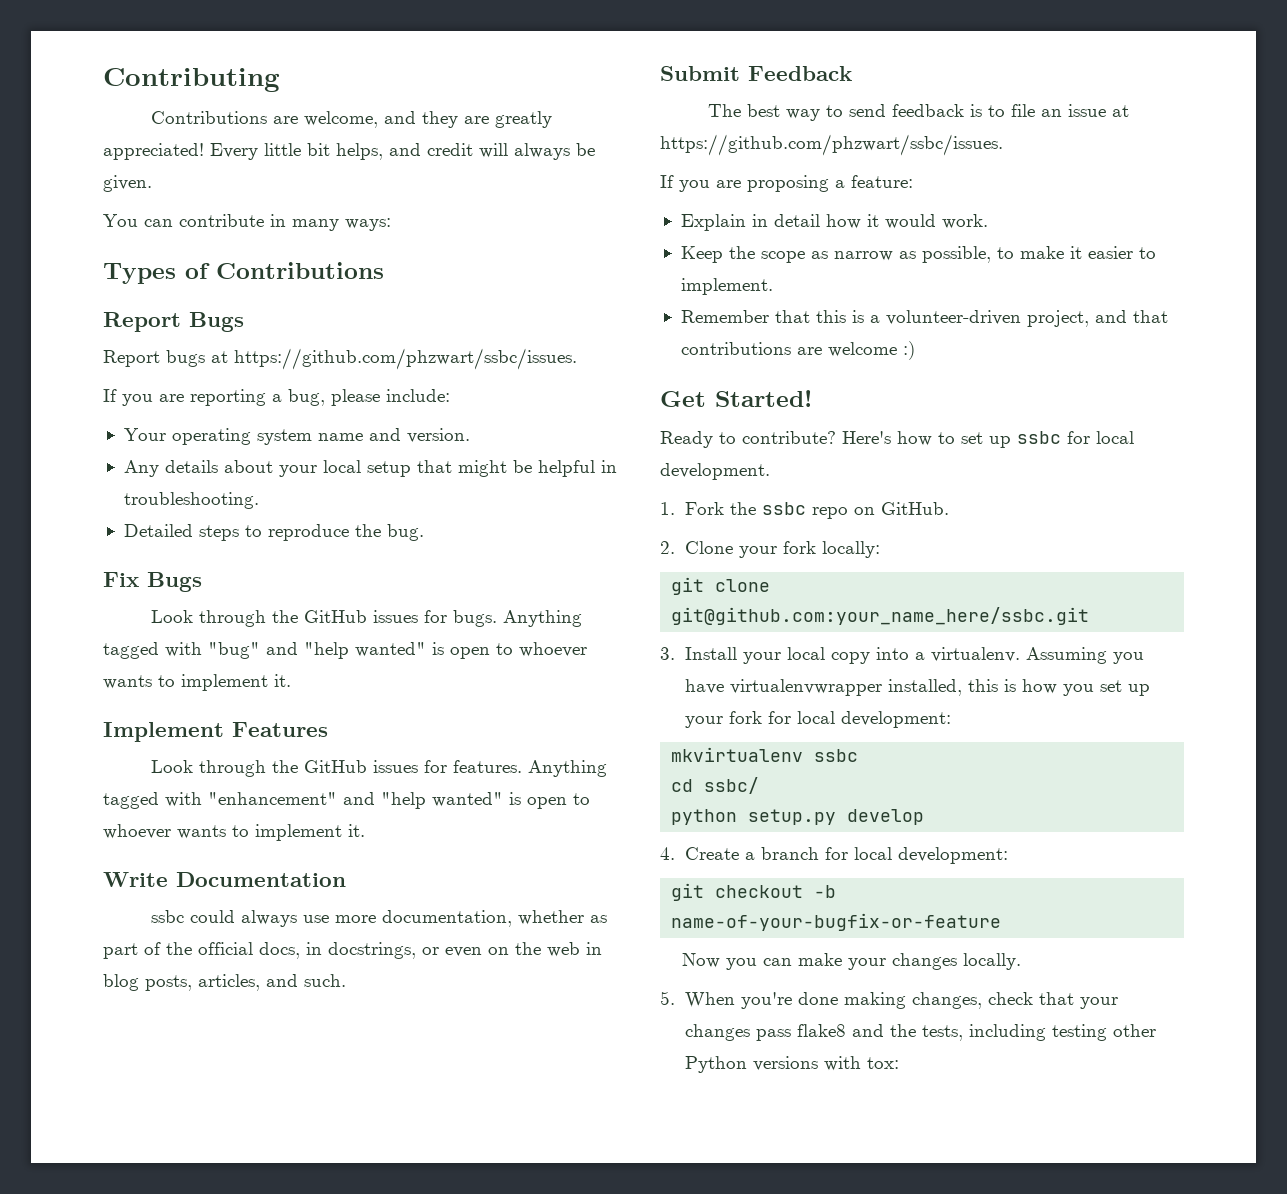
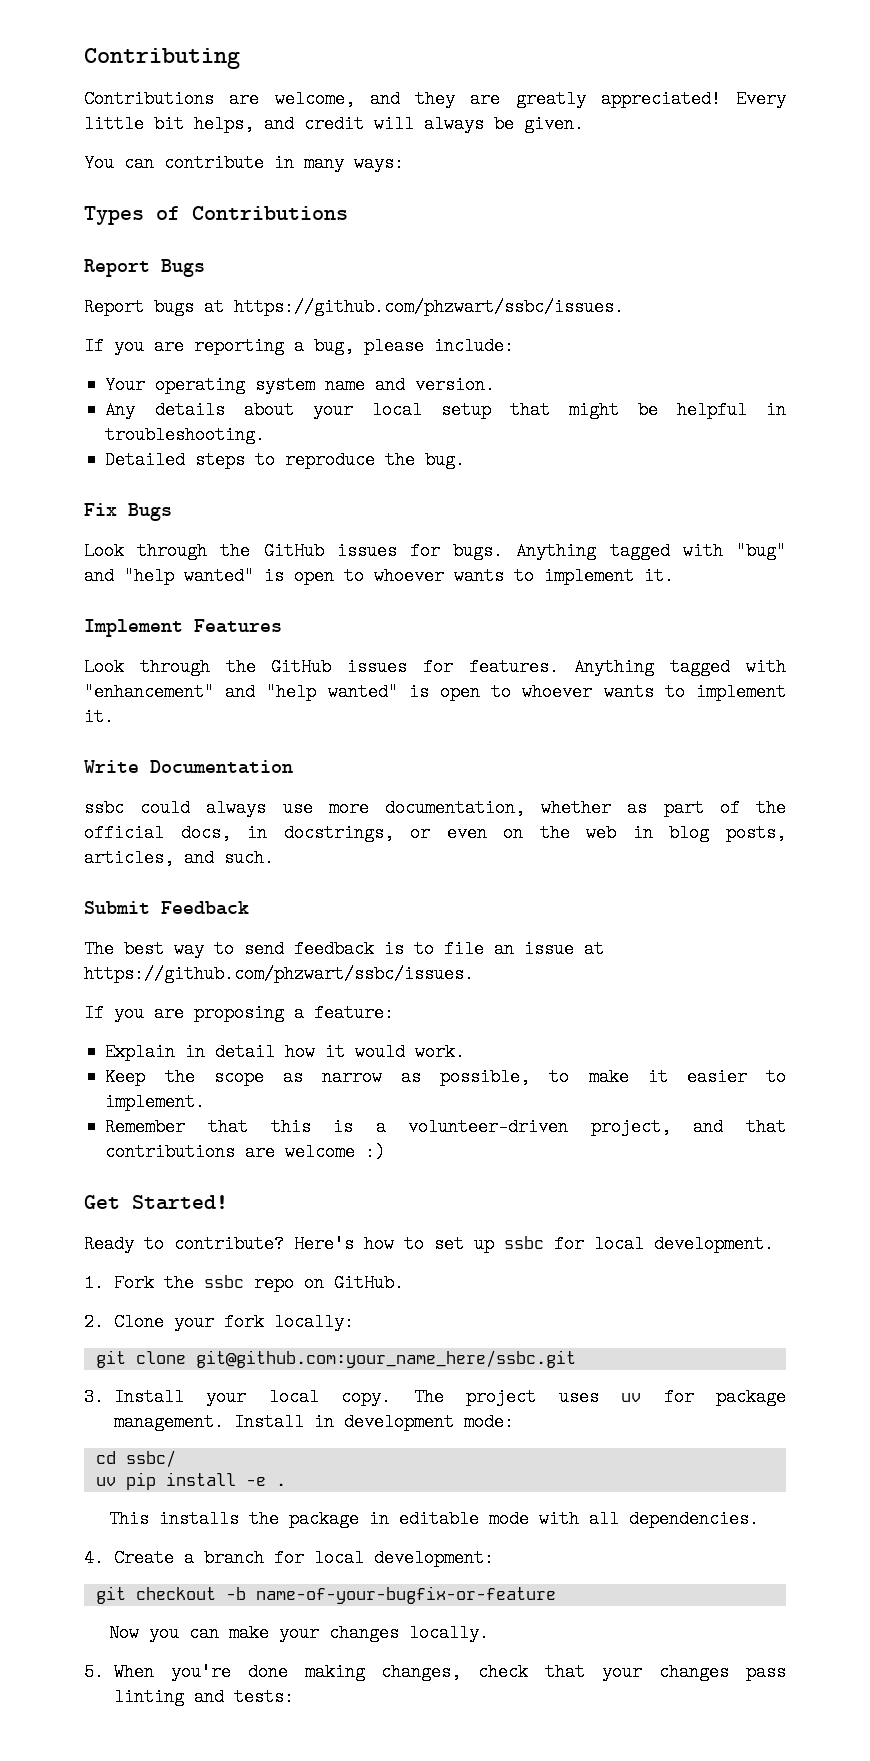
- 3. Install your local copy into a virtualenv. Assuming you have virtualenvwrapper installed, this is how you set up your fork for local development:
- mkvirtualenv ssbc
+ 3. Install your local copy. The project uses uv for package management. Install in development mode:
  cd ssbc/
- python setup.py develop
+ uv pip install -e .
+ This installs the package in editable mode with all dependencies.
- 5. When you're done making changes, check that your changes pass flake8 and the tests, including testing other Python versions with tox:
+ 5. When you're done making changes, check that your changes pass linting and tests:

